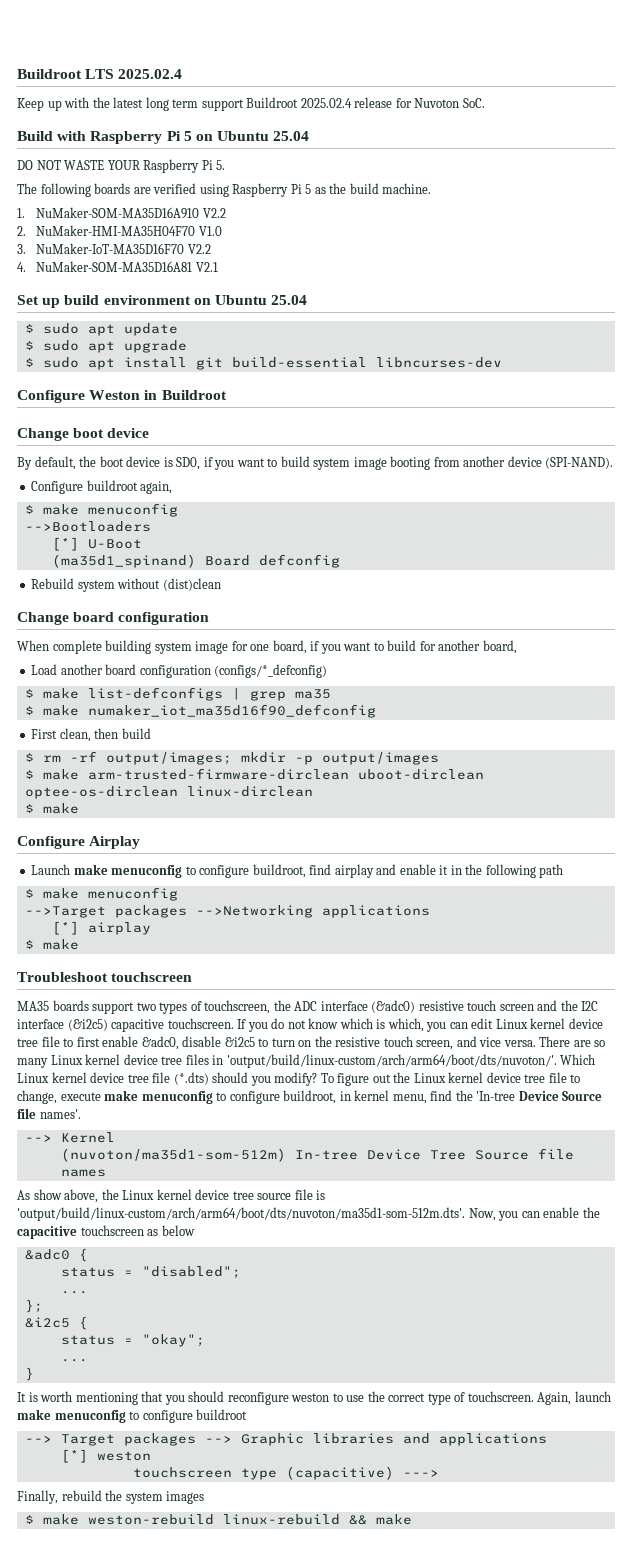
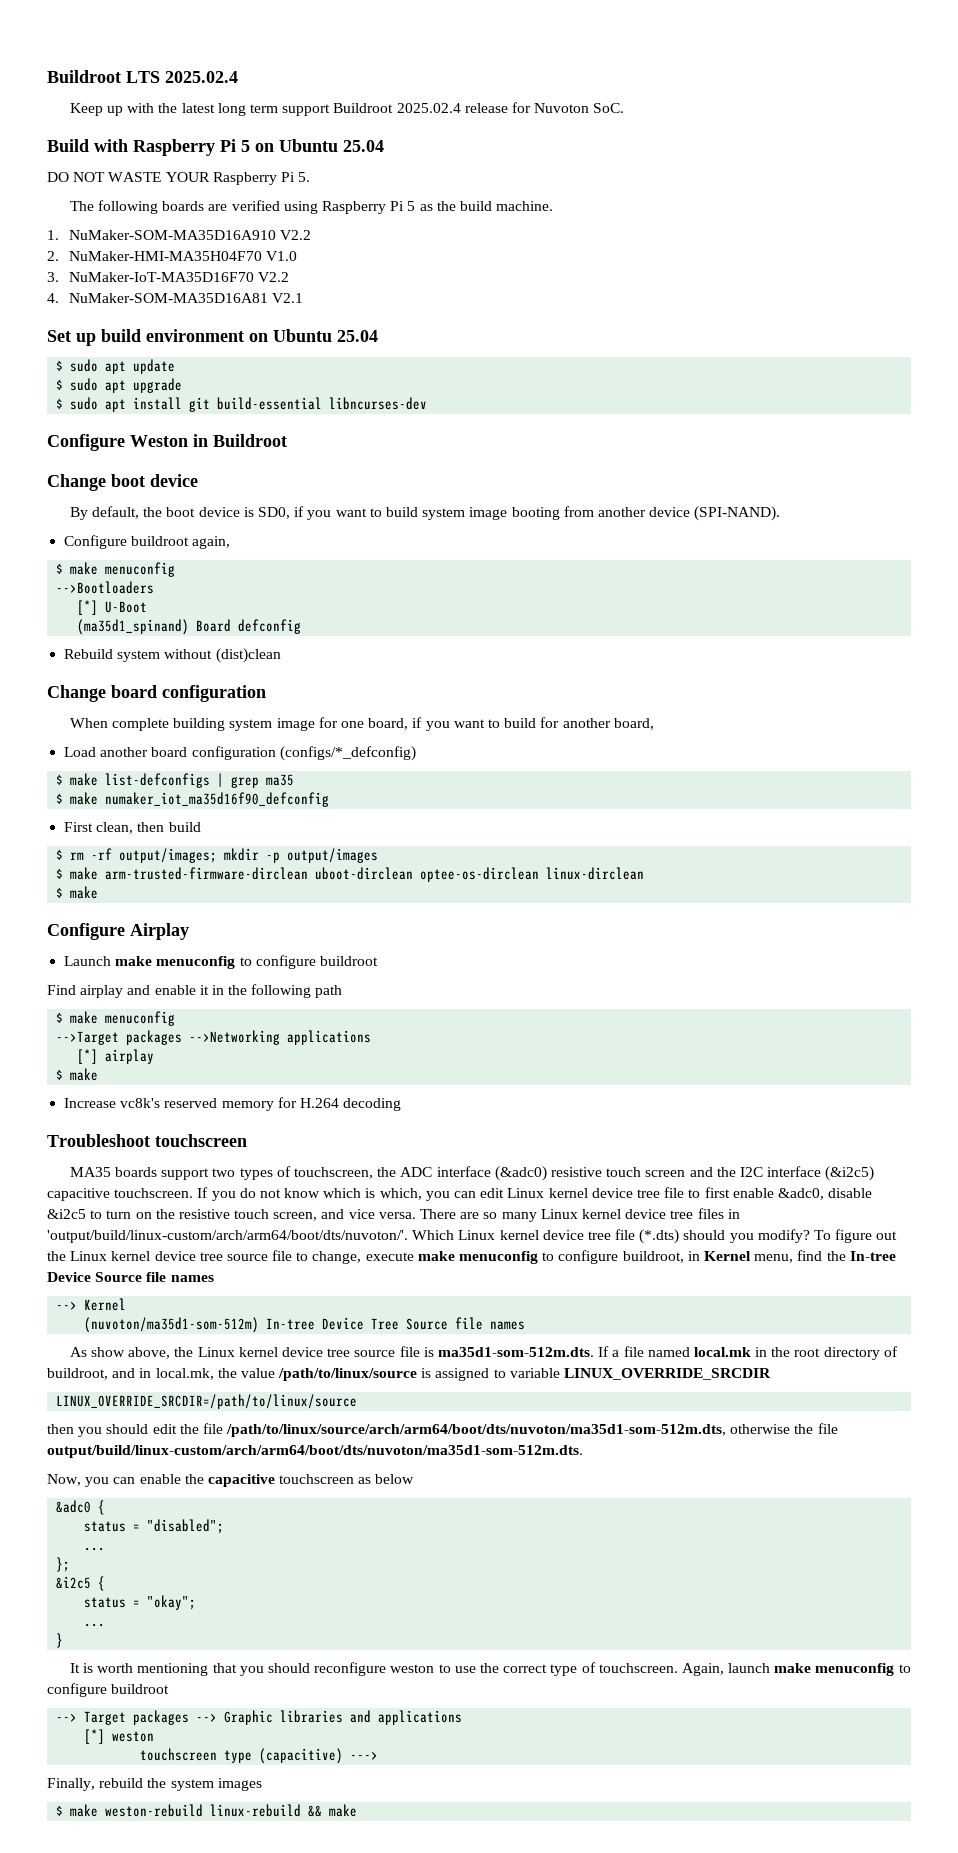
- Launch make menuconfig to configure buildroot, find airplay and enable it in the following path
+ Launch make menuconfig to configure buildroot
+ Find airplay and enable it in the following path
+ Increase vc8k's reserved memory for H.264 decoding
- To figure out the Linux kernel device tree file to change, execute make menuconfig to configure buildroot, in kernel menu, find the 'In-tree Device Source file names'.
+ To figure out the Linux kernel device tree source file to change, execute make menuconfig to configure buildroot, in Kernel menu, find the In-tree Device Source file names
- As show above, the Linux kernel device tree source file is 'output/build/linux-custom/arch/arm64/boot/dts/nuvoton/ma35d1-som-512m.dts'. Now, you can enable the capacitive touchscreen as below
+ As show above, the Linux kernel device tree source file is ma35d1-som-512m.dts. If a file named local.mk in the root directory of buildroot, and in local.mk, the value /path/to/linux/source is assigned to variable LINUX_OVERRIDE_SRCDIR
+ LINUX_OVERRIDE_SRCDIR=/path/to/linux/source
+ then you should edit the file /path/to/linux/source/arch/arm64/boot/dts/nuvoton/ma35d1-som-512m.dts, otherwise the file output/build/linux-custom/arch/arm64/boot/dts/nuvoton/ma35d1-som-512m.dts.
+ Now, you can enable the capacitive touchscreen as below

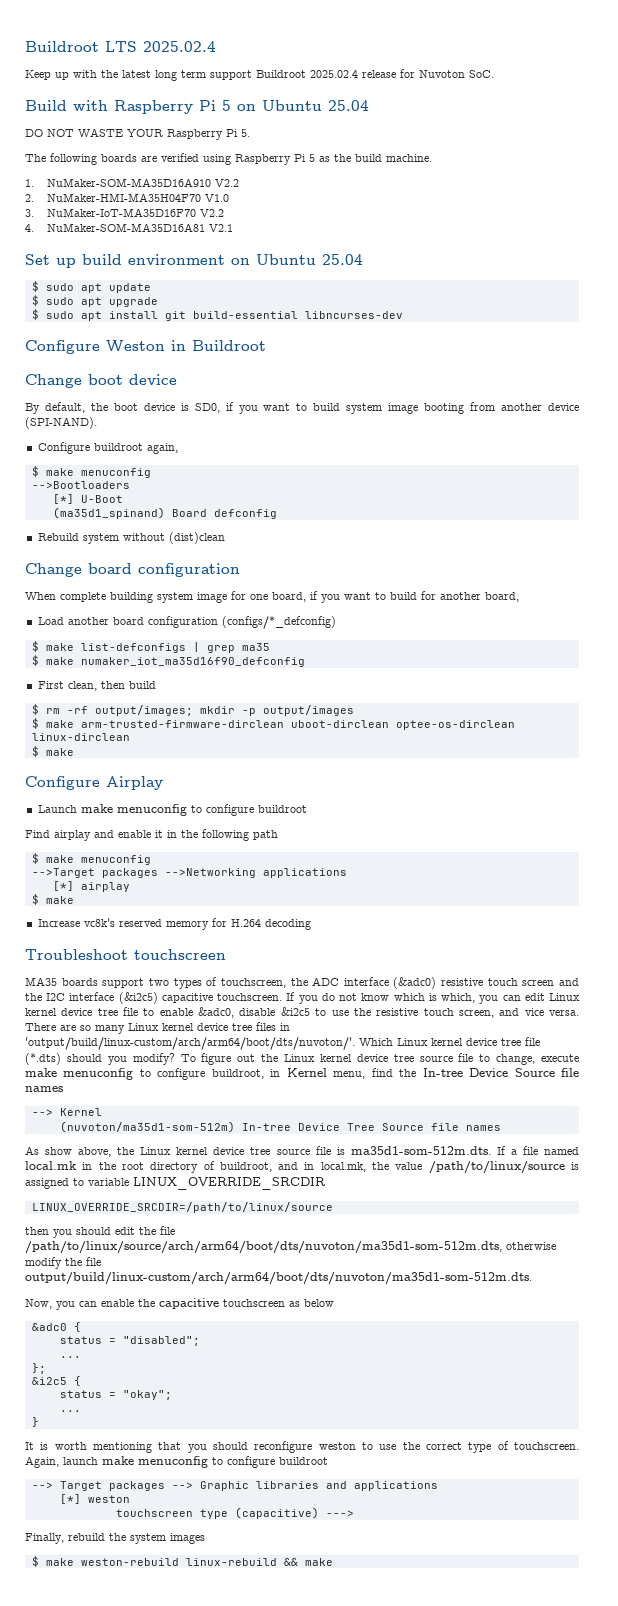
- If you do not know which is which, you can edit Linux kernel device tree file to first enable &adc0, disable &i2c5 to turn on the resistive touch screen, and vice versa.
+ If you do not know which is which, you can edit Linux kernel device tree file to enable &adc0, disable &i2c5 to use the resistive touch screen, and vice versa.
- then you should edit the file /path/to/linux/source/arch/arm64/boot/dts/nuvoton/ma35d1-som-512m.dts, otherwise the file output/build/linux-custom/arch/arm64/boot/dts/nuvoton/ma35d1-som-512m.dts.
+ then you should edit the file /path/to/linux/source/arch/arm64/boot/dts/nuvoton/ma35d1-som-512m.dts, otherwise modify the file output/build/linux-custom/arch/arm64/boot/dts/nuvoton/ma35d1-som-512m.dts.

